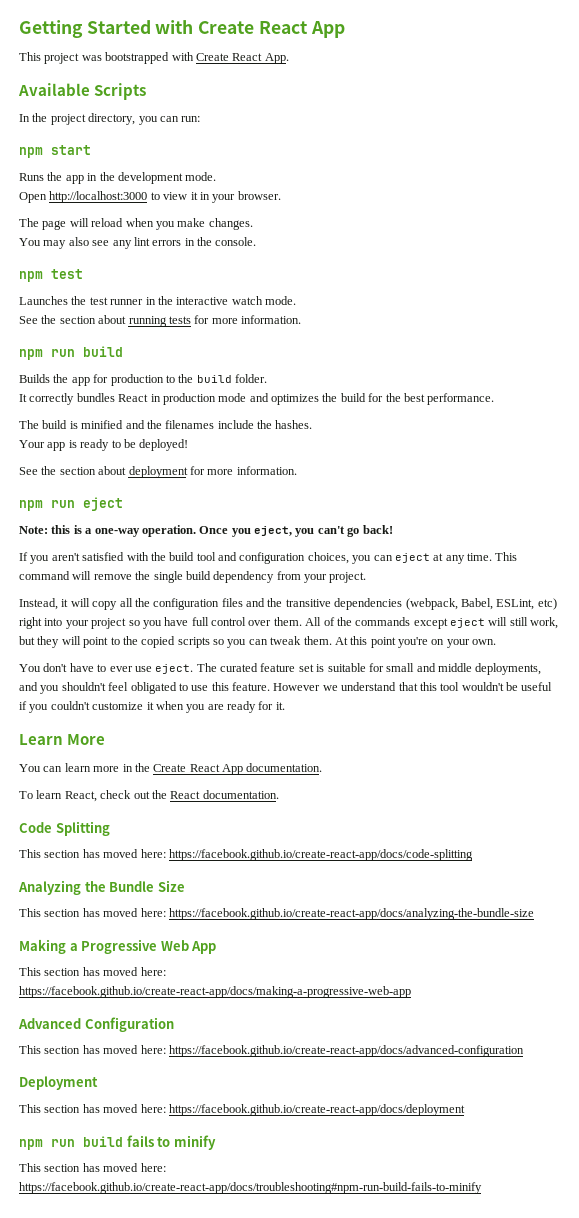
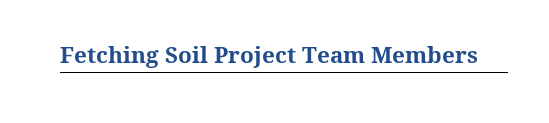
- Getting Started with Create React App
- This project was bootstrapped with Create React App.
- Available Scripts
- In the project directory, you can run:
- npm start
- Runs the app in the development mode.
- Open http://localhost:3000 to view it in your browser.
- The page will reload when you make changes.
- You may also see any lint errors in the console.
- npm test
- Launches the test runner in the interactive watch mode.
- See the section about running tests for more information.
- npm run build
- Builds the app for production to the build folder.
- It correctly bundles React in production mode and optimizes the build for the best performance.
- The build is minified and the filenames include the hashes.
- Your app is ready to be deployed!
- See the section about deployment for more information.
- npm run eject
- Note: this is a one-way operation. Once you eject, you can't go back!
- If you aren't satisfied with the build tool and configuration choices, you can eject at any time. This command will remove the single build dependency from your project.
- Instead, it will copy all the configuration files and the transitive dependencies (webpack, Babel, ESLint, etc) right into your project so you have full control over them. All of the commands except eject will still work, but they will point to the copied scripts so you can tweak them. At this point you're on your own.
- You don't have to ever use eject. The curated feature set is suitable for small and middle deployments, and you shouldn't feel obligated to use this feature. However we understand that this tool wouldn't be useful if you couldn't customize it when you are ready for it.
- Learn More
- You can learn more in the Create React App documentation.
- To learn React, check out the React documentation.
- Code Splitting
- This section has moved here: https://facebook.github.io/create-react-app/docs/code-splitting
- Analyzing the Bundle Size
- This section has moved here: https://facebook.github.io/create-react-app/docs/analyzing-the-bundle-size
- Making a Progressive Web App
- This section has moved here: https://facebook.github.io/create-react-app/docs/making-a-progressive-web-app
- Advanced Configuration
- This section has moved here: https://facebook.github.io/create-react-app/docs/advanced-configuration
- Deployment
- This section has moved here: https://facebook.github.io/create-react-app/docs/deployment
- npm run build fails to minify
- This section has moved here: https://facebook.github.io/create-react-app/docs/troubleshooting#npm-run-build-fails-to-minify
+ Fetching Soil Project Team Members

